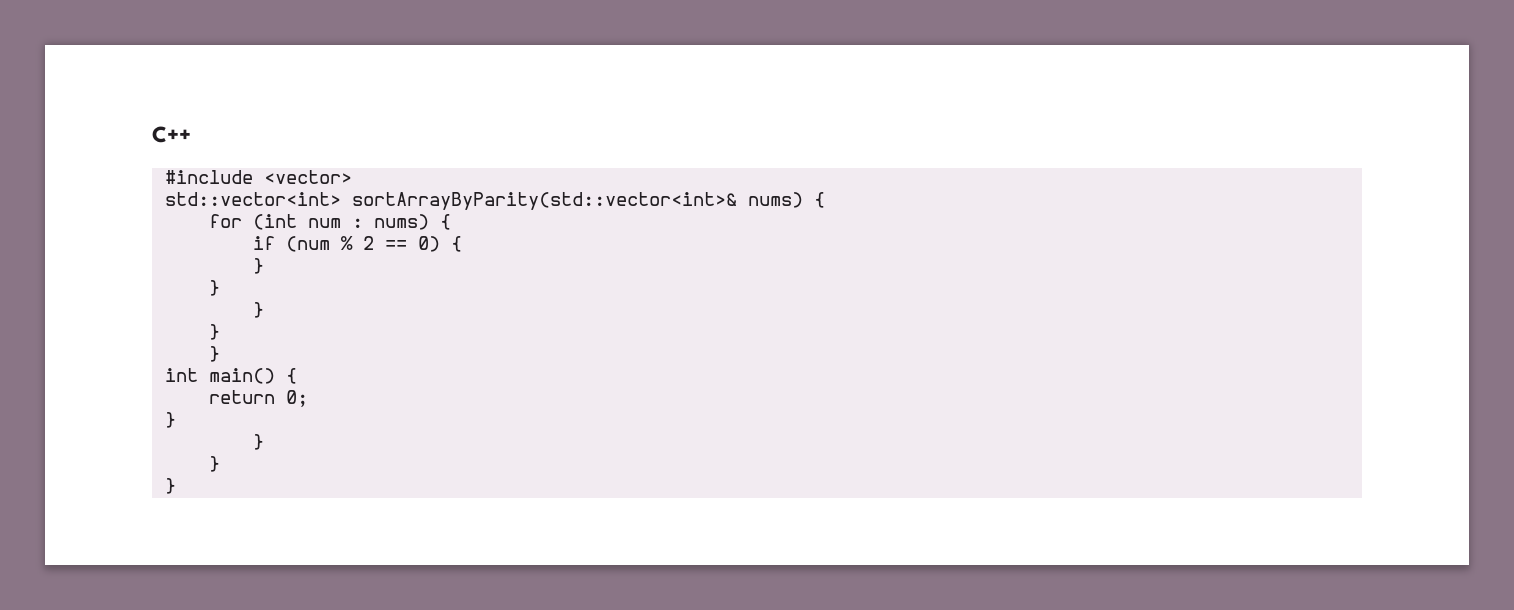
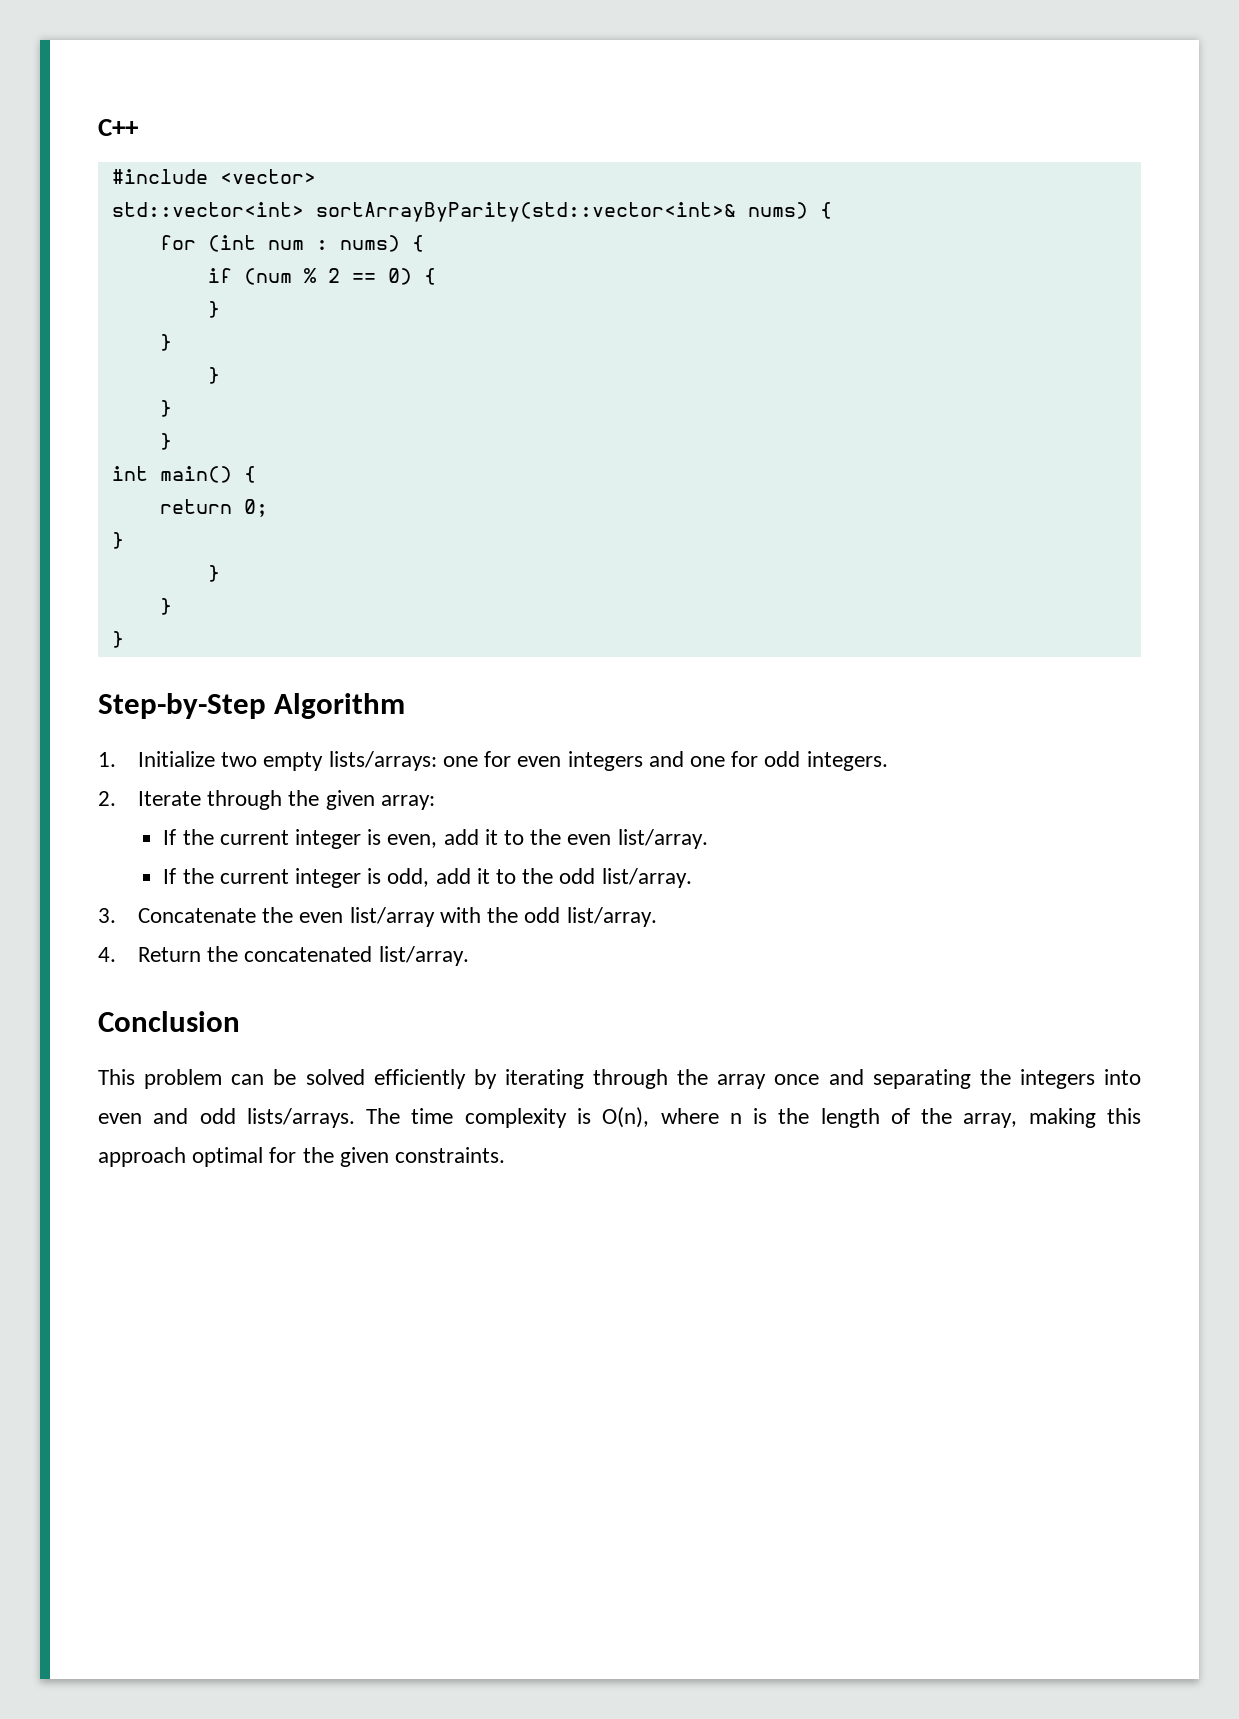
+ Step-by-Step Algorithm
+ 1. Initialize two empty lists/arrays: one for even integers and one for odd integers.
+ 2. Iterate through the given array:
+ If the current integer is even, add it to the even list/array.
+ If the current integer is odd, add it to the odd list/array.
+ 3. Concatenate the even list/array with the odd list/array.
+ 4. Return the concatenated list/array.
+ Conclusion
+ This problem can be solved efficiently by iterating through the array once and separating the integers into even and odd lists/arrays. The time complexity is O(n), where n is the length of the array, making this approach optimal for the given constraints.

